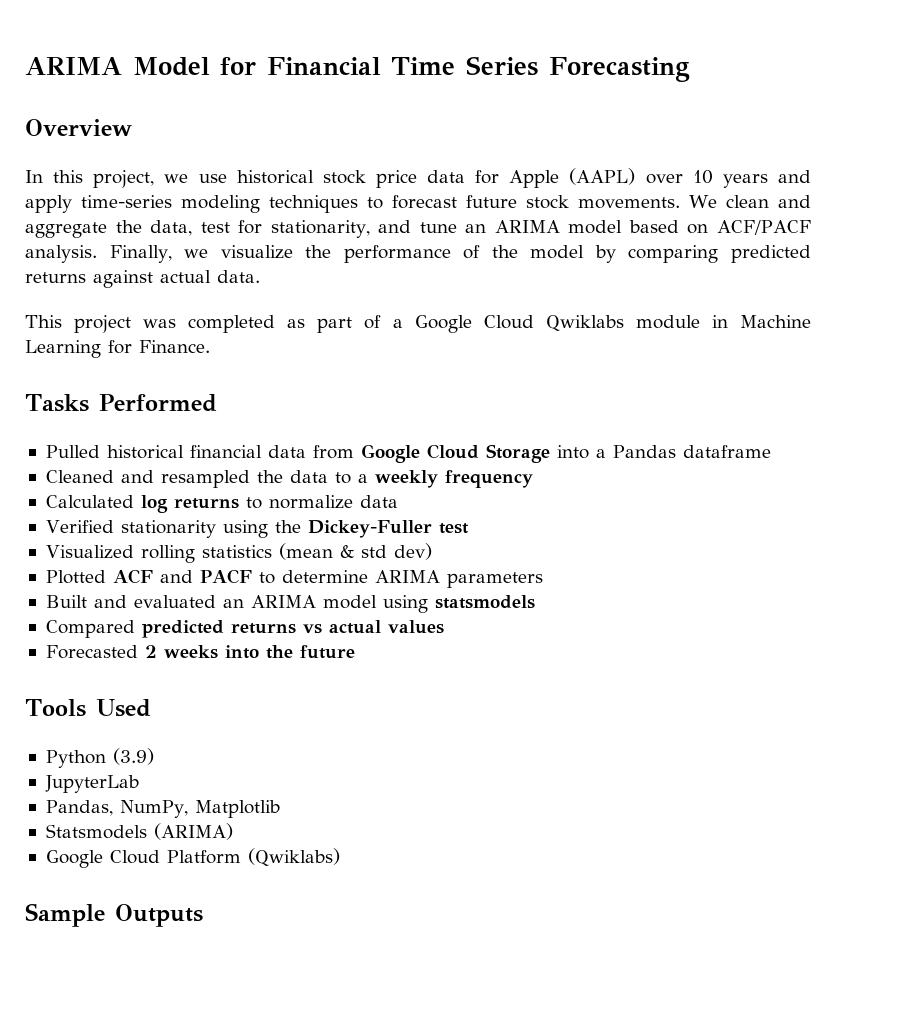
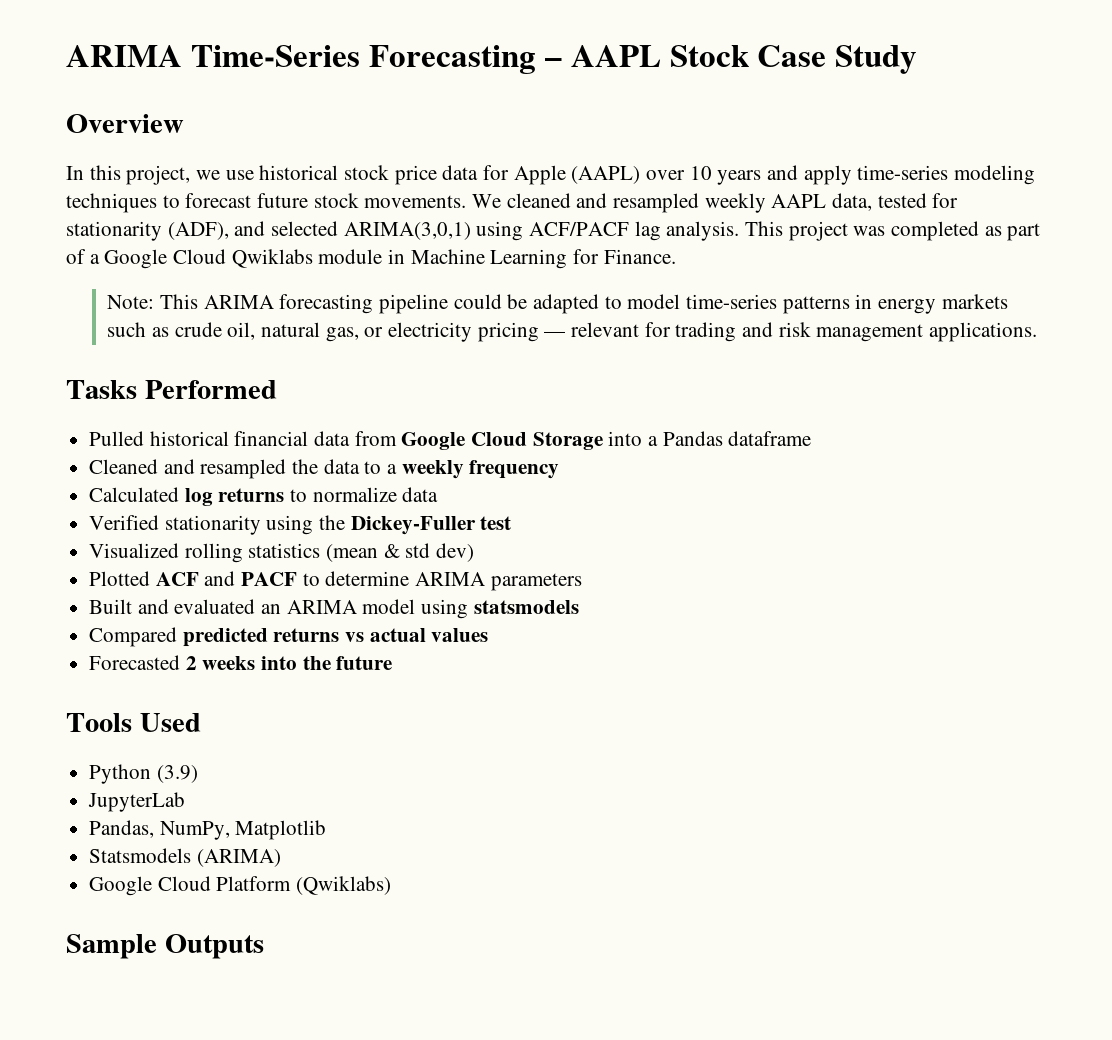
- ARIMA Model for Financial Time Series Forecasting
+ ARIMA Time-Series Forecasting – AAPL Stock Case Study
- We clean and aggregate the data, test for stationarity, and tune an ARIMA model based on ACF/PACF analysis. Finally, we visualize the performance of the model by comparing predicted returns against actual data.
- This project was completed as part of a Google Cloud Qwiklabs module in Machine Learning for Finance.
+ We cleaned and resampled weekly AAPL data, tested for stationarity (ADF), and selected ARIMA(3,0,1) using ACF/PACF lag analysis. This project was completed as part of a Google Cloud Qwiklabs module in Machine Learning for Finance.
+ Note: This ARIMA forecasting pipeline could be adapted to model time-series patterns in energy markets such as crude oil, natural gas, or electricity pricing — relevant for trading and risk management applications.

